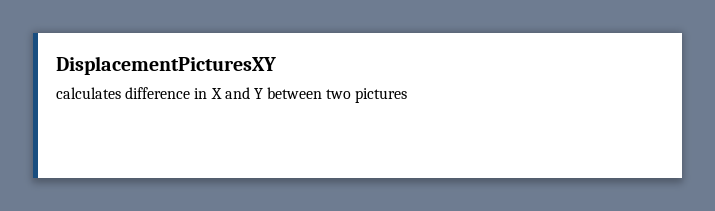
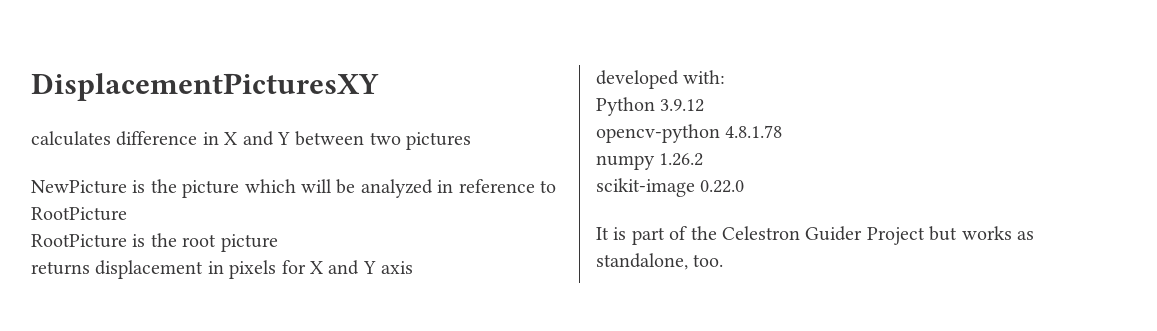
+ NewPicture is the picture which will be analyzed in reference to RootPicture
+ RootPicture is the root picture
+ returns displacement in pixels for X and Y axis
+ developed with:
+ Python 3.9.12
+ opencv-python 4.8.1.78
+ numpy 1.26.2
+ scikit-image 0.22.0
+ It is part of the Celestron Guider Project but works as standalone, too.

